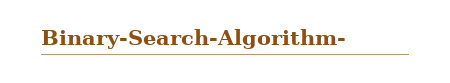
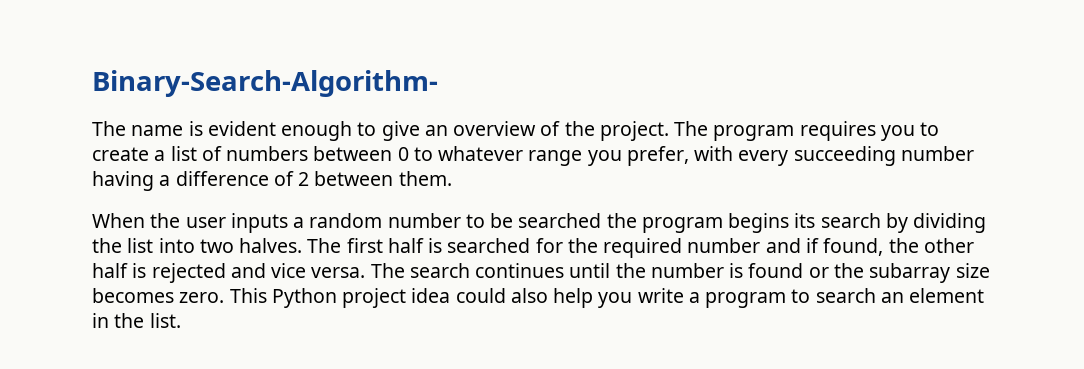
+ The name is evident enough to give an overview of the project. The program requires you to create a list of numbers between 0 to whatever range you prefer, with every succeeding number having a difference of 2 between them.
+ When the user inputs a random number to be searched the program begins its search by dividing the list into two halves. The first half is searched for the required number and if found, the other half is rejected and vice versa. The search continues until the number is found or the subarray size becomes zero. This Python project idea could also help you write a program to search an element in the list.

